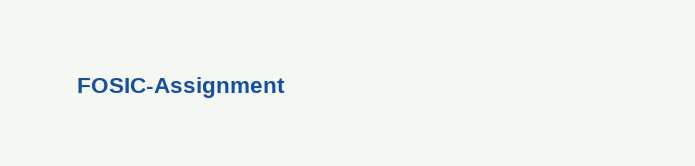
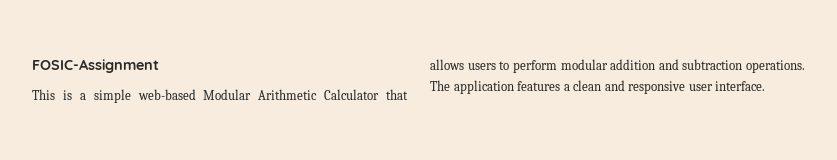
+ This is a simple web-based Modular Arithmetic Calculator that allows users to perform modular addition and subtraction operations. The application features a clean and responsive user interface.

